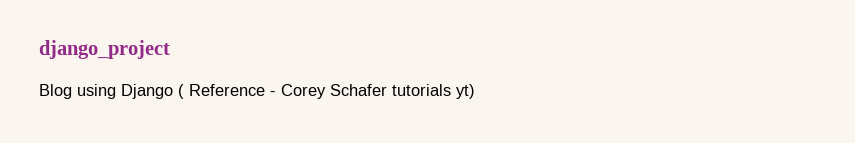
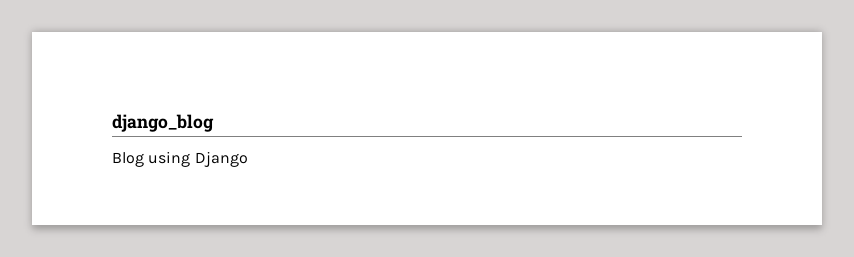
- django_project
+ django_blog
- Blog using Django ( Reference - Corey Schafer tutorials yt)
+ Blog using Django

